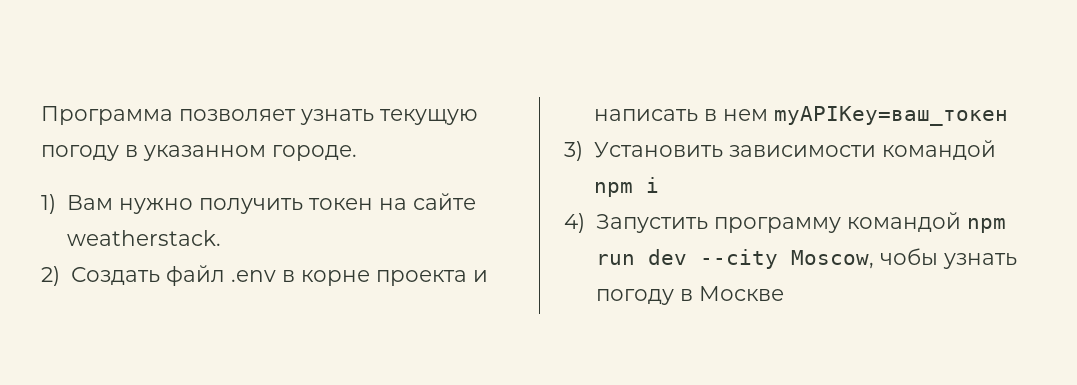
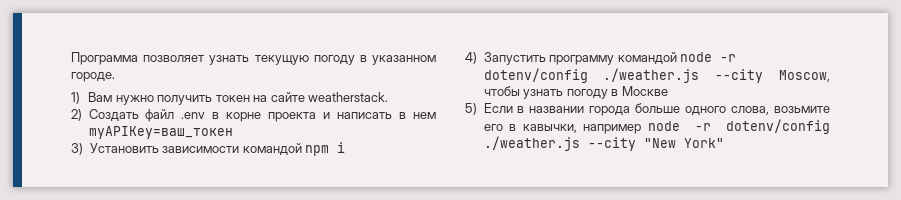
- 4) Запустить программу командой npm run dev --city Moscow, чобы узнать погоду в Москве
+ 4) Запустить программу командой node -r dotenv/config ./weather.js --city Moscow, чтобы узнать погоду в Москве
+ 5) Если в названии города больше одного слова, возьмите его в кавычки, например node -r dotenv/config ./weather.js --city "New York"

